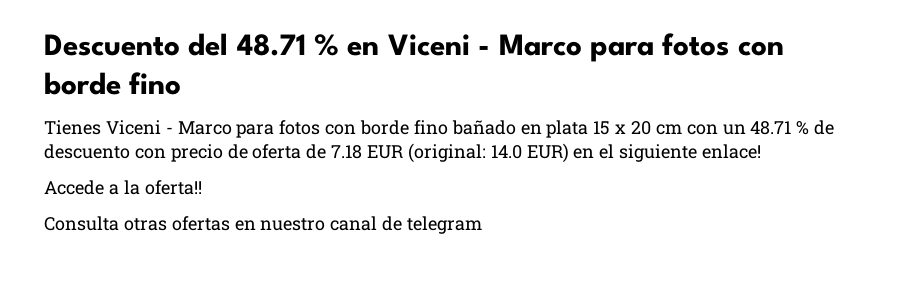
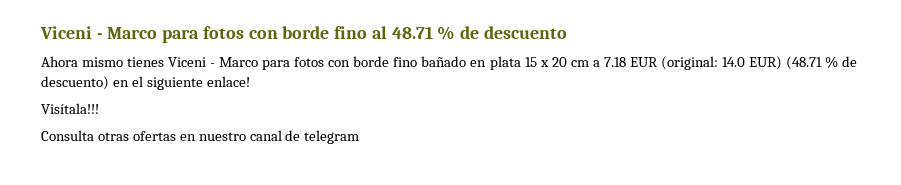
- Descuento del 48.71 % en Viceni - Marco para fotos con borde fino
- Tienes Viceni - Marco para fotos con borde fino bañado en plata 15 x 20 cm con un 48.71 % de descuento con precio de oferta de 7.18 EUR (original: 14.0 EUR) en el siguiente enlace!
+ Viceni - Marco para fotos con borde fino al 48.71 % de descuento
+ Ahora mismo tienes Viceni - Marco para fotos con borde fino bañado en plata 15 x 20 cm a 7.18 EUR (original: 14.0 EUR) (48.71 % de descuento) en el siguiente enlace!
- Accede a la oferta!!
+ Visítala!!!

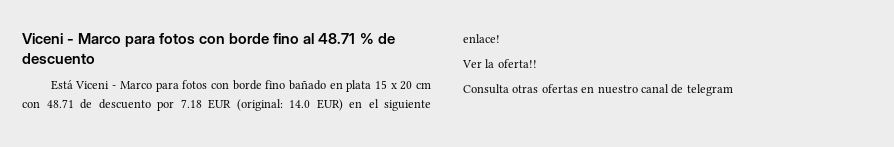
- Ahora mismo tienes Viceni - Marco para fotos con borde fino bañado en plata 15 x 20 cm a 7.18 EUR (original: 14.0 EUR) (48.71 % de descuento) en el siguiente enlace!
+ Está Viceni - Marco para fotos con borde fino bañado en plata 15 x 20 cm con 48.71 de descuento por 7.18 EUR (original: 14.0 EUR) en el siguiente enlace!
- Visítala!!!
+ Ver la oferta!!

